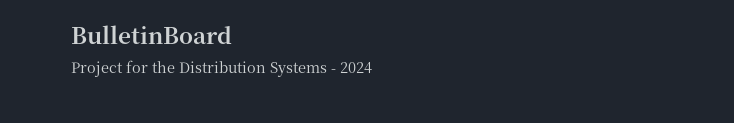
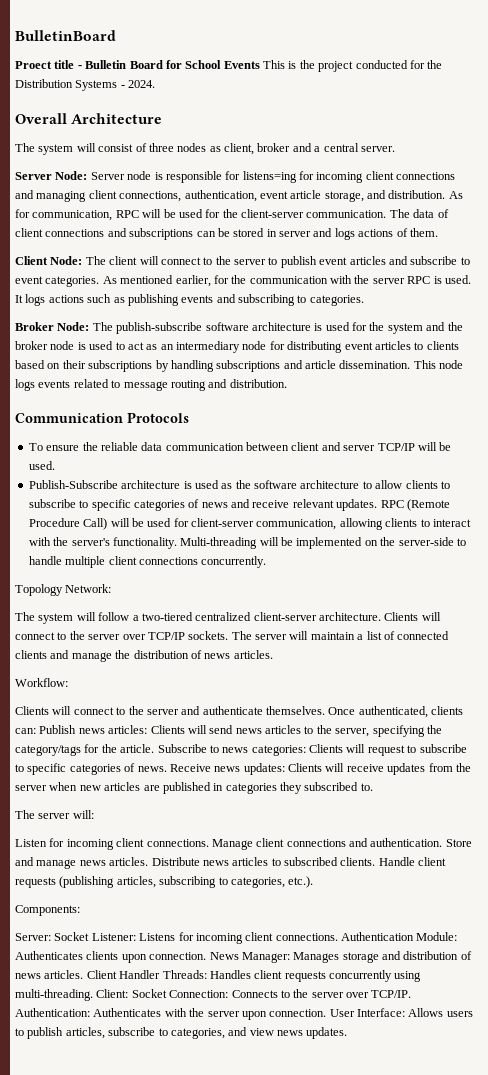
- Project for the Distribution Systems - 2024
+ Proect title - Bulletin Board for School Events This is the project conducted for the Distribution Systems - 2024.
+ Overall Architecture
+ The system will consist of three nodes as client, broker and a central server.
+ Server Node: Server node is responsible for listens=ing for incoming client connections and managing client connections, authentication, event article storage, and distribution. As for communication, RPC will be used for the client-server communication. The data of client connections and subscriptions can be stored in server and logs actions of them.
+ Client Node: The client will connect to the server to publish event articles and subscribe to event categories. As mentioned earlier, for the communication with the server RPC is used. It logs actions such as publishing events and subscribing to categories.
+ Broker Node: The publish-subscribe software architecture is used for the system and the broker node is used to act as an intermediary node for distributing event articles to clients based on their subscriptions by handling subscriptions and article dissemination. This node logs events related to message routing and distribution.
+ Communication Protocols
+ To ensure the reliable data communication between client and server TCP/IP will be used.
+ Publish-Subscribe architecture is used as the software architecture to allow clients to subscribe to specific categories of news and receive relevant updates. RPC (Remote Procedure Call) will be used for client-server communication, allowing clients to interact with the server's functionality. Multi-threading will be implemented on the server-side to handle multiple client connections concurrently.
+ Topology Network:
+ The system will follow a two-tiered centralized client-server architecture. Clients will connect to the server over TCP/IP sockets. The server will maintain a list of connected clients and manage the distribution of news articles.
+ Workflow:
+ Clients will connect to the server and authenticate themselves. Once authenticated, clients can: Publish news articles: Clients will send news articles to the server, specifying the category/tags for the article. Subscribe to news categories: Clients will request to subscribe to specific categories of news. Receive news updates: Clients will receive updates from the server when new articles are published in categories they subscribed to.
+ The server will:
+ Listen for incoming client connections. Manage client connections and authentication. Store and manage news articles. Distribute news articles to subscribed clients. Handle client requests (publishing articles, subscribing to categories, etc.).
+ Components:
+ Server: Socket Listener: Listens for incoming client connections. Authentication Module: Authenticates clients upon connection. News Manager: Manages storage and distribution of news articles. Client Handler Threads: Handles client requests concurrently using multi-threading. Client: Socket Connection: Connects to the server over TCP/IP. Authentication: Authenticates with the server upon connection. User Interface: Allows users to publish articles, subscribe to categories, and view news updates.

